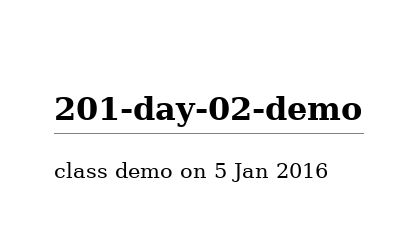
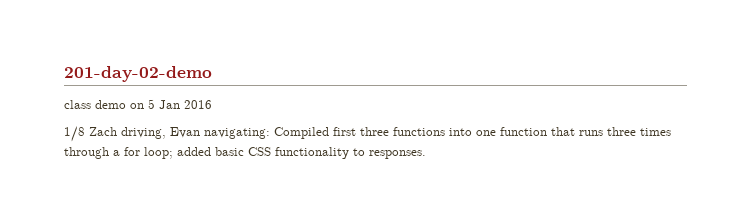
+ 1/8 Zach driving, Evan navigating: Compiled first three functions into one function that runs three times through a for loop; added basic CSS functionality to responses.

